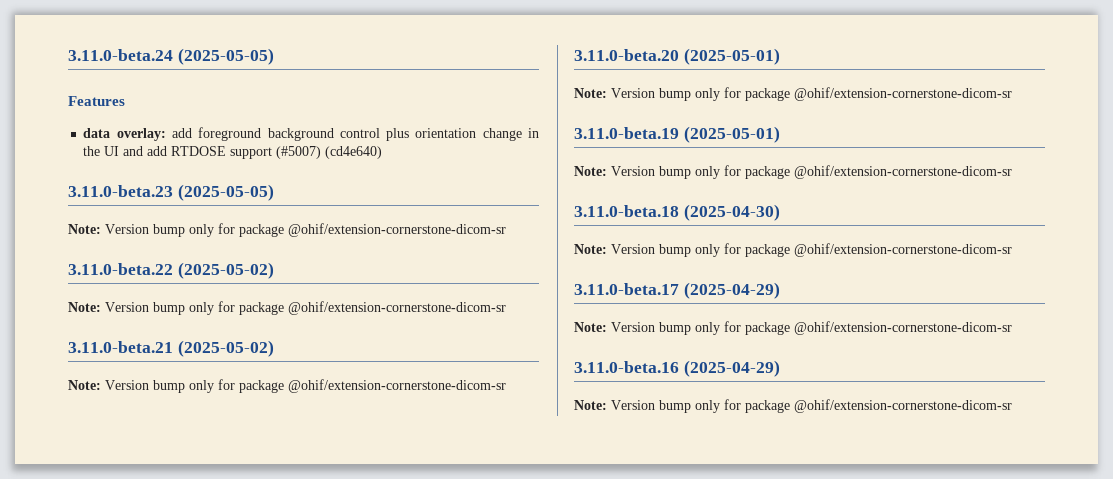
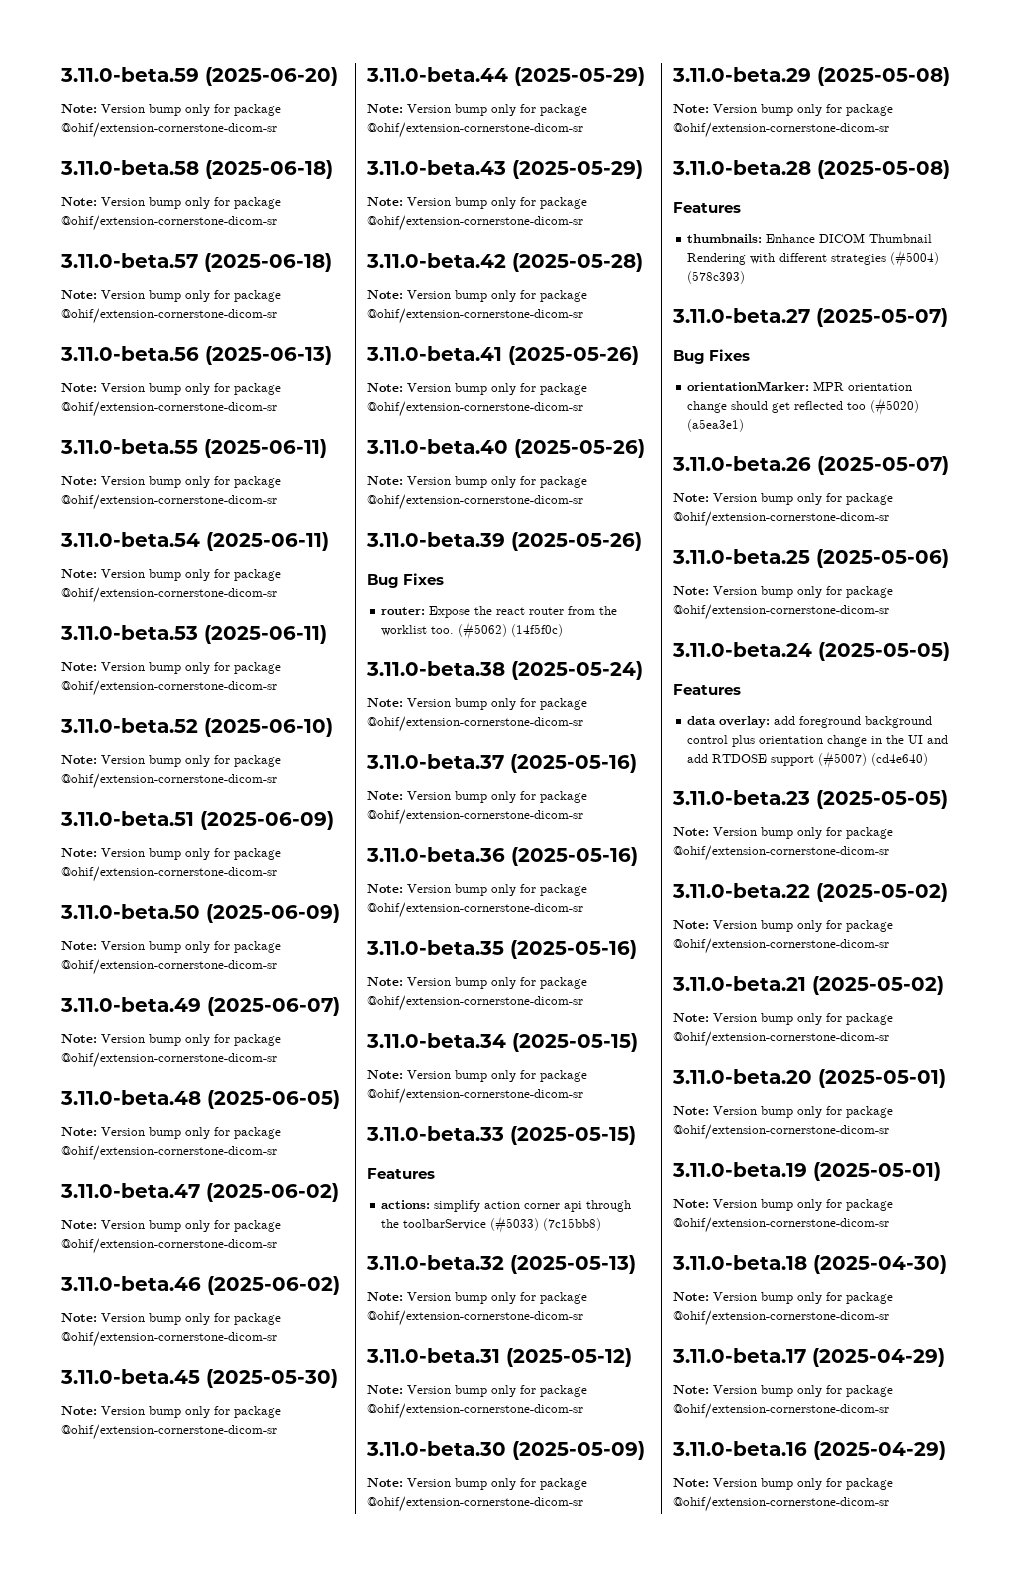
+ 3.11.0-beta.59 (2025-06-20)
+ Note: Version bump only for package @ohif/extension-cornerstone-dicom-sr
+ 3.11.0-beta.58 (2025-06-18)
+ Note: Version bump only for package @ohif/extension-cornerstone-dicom-sr
+ 3.11.0-beta.57 (2025-06-18)
+ Note: Version bump only for package @ohif/extension-cornerstone-dicom-sr
+ 3.11.0-beta.56 (2025-06-13)
+ Note: Version bump only for package @ohif/extension-cornerstone-dicom-sr
+ 3.11.0-beta.55 (2025-06-11)
+ Note: Version bump only for package @ohif/extension-cornerstone-dicom-sr
+ 3.11.0-beta.54 (2025-06-11)
+ Note: Version bump only for package @ohif/extension-cornerstone-dicom-sr
+ 3.11.0-beta.53 (2025-06-11)
+ Note: Version bump only for package @ohif/extension-cornerstone-dicom-sr
+ 3.11.0-beta.52 (2025-06-10)
+ Note: Version bump only for package @ohif/extension-cornerstone-dicom-sr
+ 3.11.0-beta.51 (2025-06-09)
+ Note: Version bump only for package @ohif/extension-cornerstone-dicom-sr
+ 3.11.0-beta.50 (2025-06-09)
+ Note: Version bump only for package @ohif/extension-cornerstone-dicom-sr
+ 3.11.0-beta.49 (2025-06-07)
+ Note: Version bump only for package @ohif/extension-cornerstone-dicom-sr
+ 3.11.0-beta.48 (2025-06-05)
+ Note: Version bump only for package @ohif/extension-cornerstone-dicom-sr
+ 3.11.0-beta.47 (2025-06-02)
+ Note: Version bump only for package @ohif/extension-cornerstone-dicom-sr
+ 3.11.0-beta.46 (2025-06-02)
+ Note: Version bump only for package @ohif/extension-cornerstone-dicom-sr
+ 3.11.0-beta.45 (2025-05-30)
+ Note: Version bump only for package @ohif/extension-cornerstone-dicom-sr
+ 3.11.0-beta.44 (2025-05-29)
+ Note: Version bump only for package @ohif/extension-cornerstone-dicom-sr
+ 3.11.0-beta.43 (2025-05-29)
+ Note: Version bump only for package @ohif/extension-cornerstone-dicom-sr
+ 3.11.0-beta.42 (2025-05-28)
+ Note: Version bump only for package @ohif/extension-cornerstone-dicom-sr
+ 3.11.0-beta.41 (2025-05-26)
+ Note: Version bump only for package @ohif/extension-cornerstone-dicom-sr
+ 3.11.0-beta.40 (2025-05-26)
+ Note: Version bump only for package @ohif/extension-cornerstone-dicom-sr
+ 3.11.0-beta.39 (2025-05-26)
+ Bug Fixes
+ router: Expose the react router from the worklist too. (#5062) (14f5f0c)
+ 3.11.0-beta.38 (2025-05-24)
+ Note: Version bump only for package @ohif/extension-cornerstone-dicom-sr
+ 3.11.0-beta.37 (2025-05-16)
+ Note: Version bump only for package @ohif/extension-cornerstone-dicom-sr
+ 3.11.0-beta.36 (2025-05-16)
+ Note: Version bump only for package @ohif/extension-cornerstone-dicom-sr
+ 3.11.0-beta.35 (2025-05-16)
+ Note: Version bump only for package @ohif/extension-cornerstone-dicom-sr
+ 3.11.0-beta.34 (2025-05-15)
+ Note: Version bump only for package @ohif/extension-cornerstone-dicom-sr
+ 3.11.0-beta.33 (2025-05-15)
+ Features
+ actions: simplify action corner api through the toolbarService (#5033) (7c15bb8)
+ 3.11.0-beta.32 (2025-05-13)
+ Note: Version bump only for package @ohif/extension-cornerstone-dicom-sr
+ 3.11.0-beta.31 (2025-05-12)
+ Note: Version bump only for package @ohif/extension-cornerstone-dicom-sr
+ 3.11.0-beta.30 (2025-05-09)
+ Note: Version bump only for package @ohif/extension-cornerstone-dicom-sr
+ 3.11.0-beta.29 (2025-05-08)
+ Note: Version bump only for package @ohif/extension-cornerstone-dicom-sr
+ 3.11.0-beta.28 (2025-05-08)
+ Features
+ thumbnails: Enhance DICOM Thumbnail Rendering with different strategies (#5004) (578c393)
+ 3.11.0-beta.27 (2025-05-07)
+ Bug Fixes
+ orientationMarker: MPR orientation change should get reflected too (#5020) (a5ea3e1)
+ 3.11.0-beta.26 (2025-05-07)
+ Note: Version bump only for package @ohif/extension-cornerstone-dicom-sr
+ 3.11.0-beta.25 (2025-05-06)
+ Note: Version bump only for package @ohif/extension-cornerstone-dicom-sr

